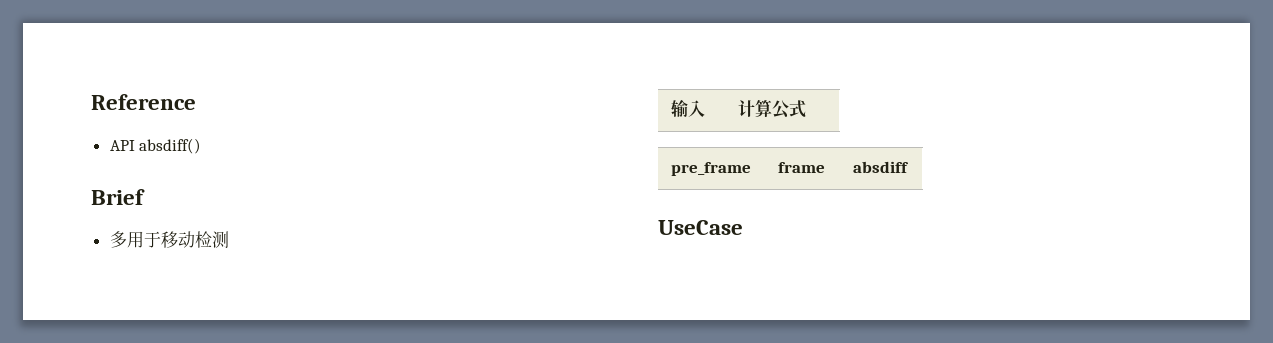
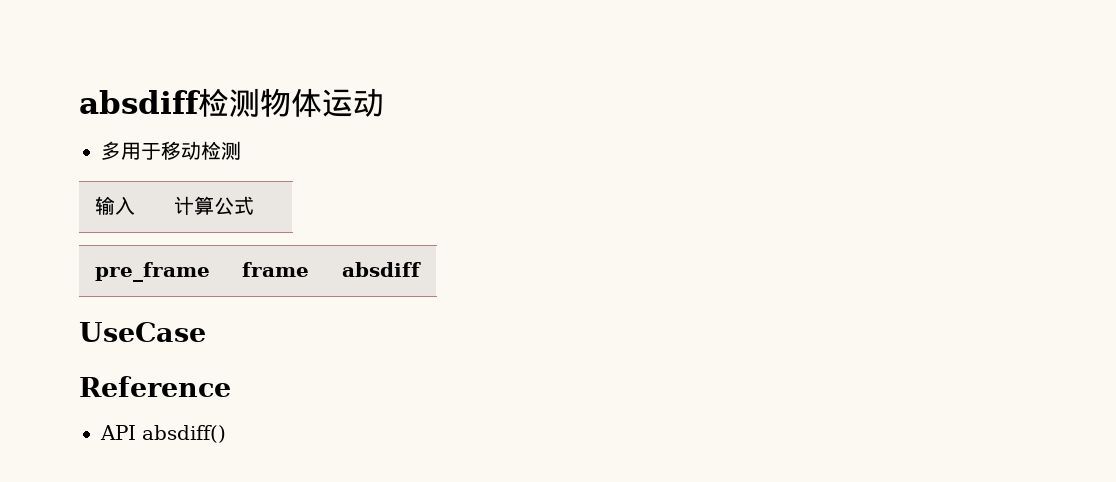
- Reference
- API absdiff()
- Brief
+ absdiff检测物体运动
+ Reference
+ API absdiff()

